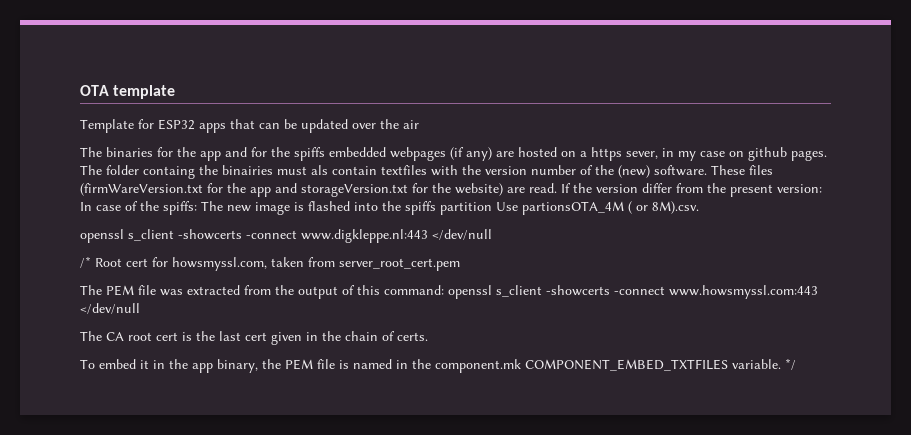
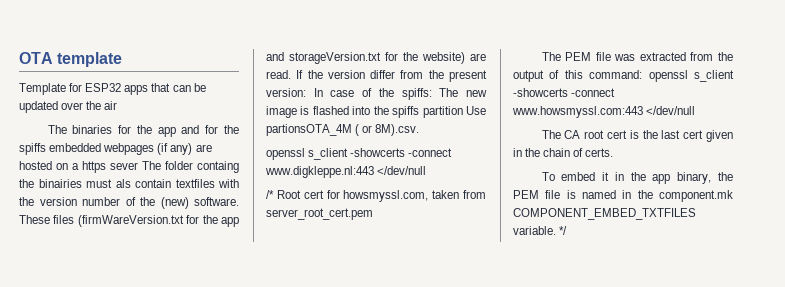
- The binaries for the app and for the spiffs embedded webpages (if any) are hosted on a https sever, in my case on github pages. The folder containg the binairies must als contain textfiles with the version number of the (new) software.
+ The binaries for the app and for the spiffs embedded webpages (if any) are hosted on a https sever The folder containg the binairies must als contain textfiles with the version number of the (new) software.

